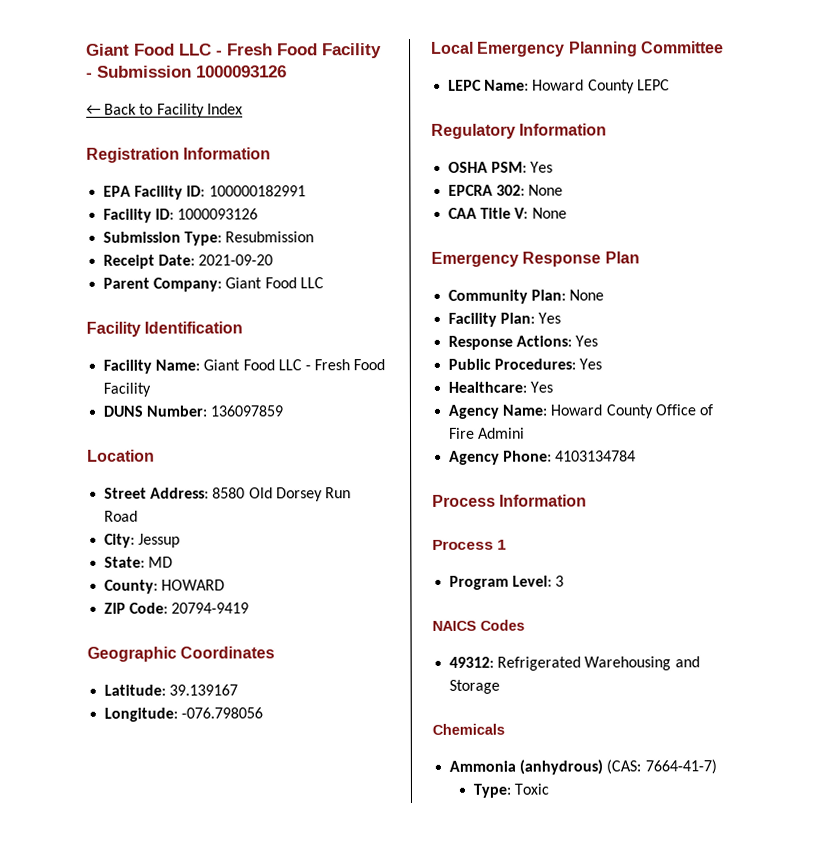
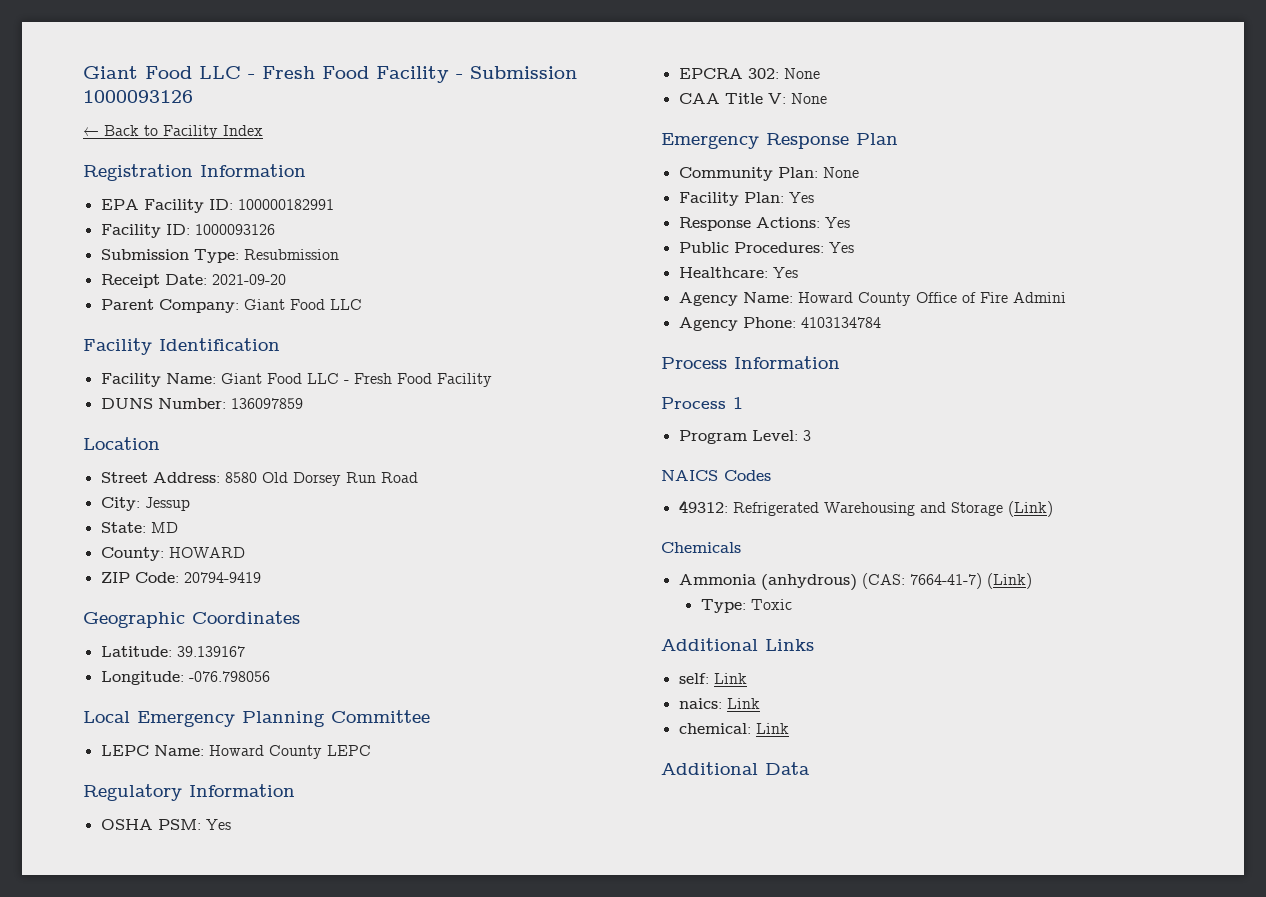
- 49312: Refrigerated Warehousing and Storage
+ 49312: Refrigerated Warehousing and Storage (Link)
- Ammonia (anhydrous) (CAS: 7664-41-7)
+ Ammonia (anhydrous) (CAS: 7664-41-7) (Link)
+ Additional Links
+ self: Link
+ naics: Link
+ chemical: Link
+ Additional Data

